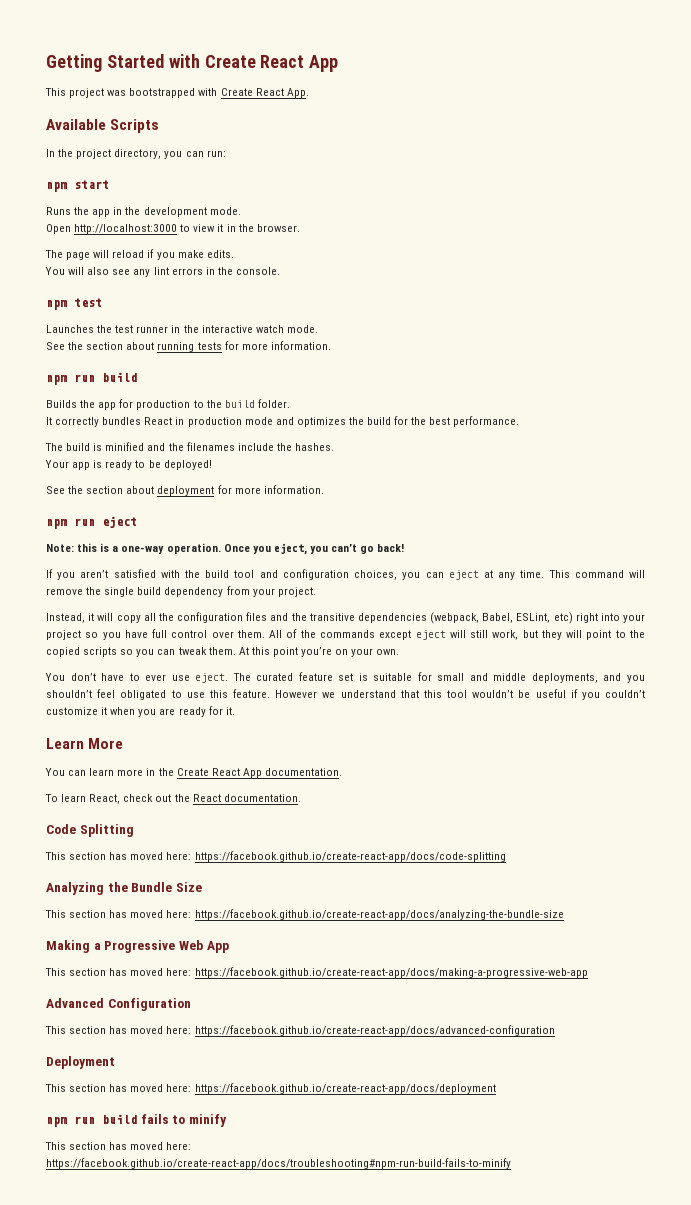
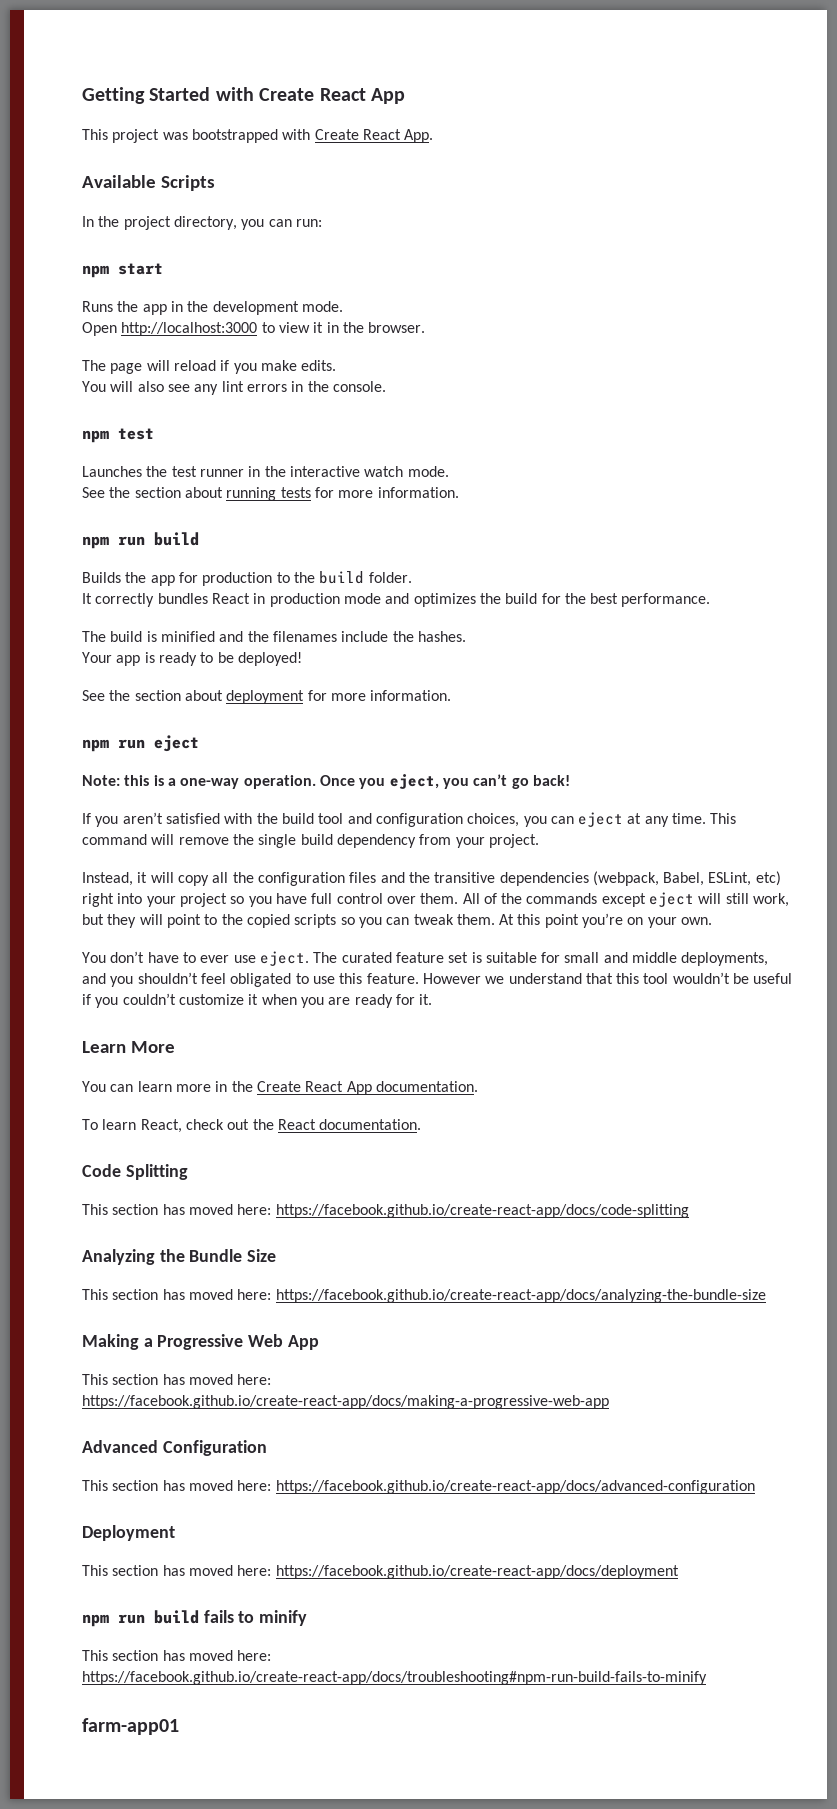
+ farm-app01

